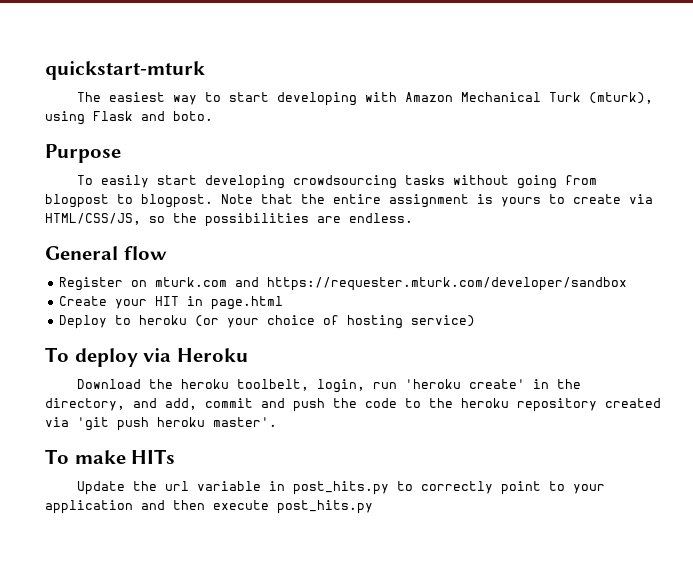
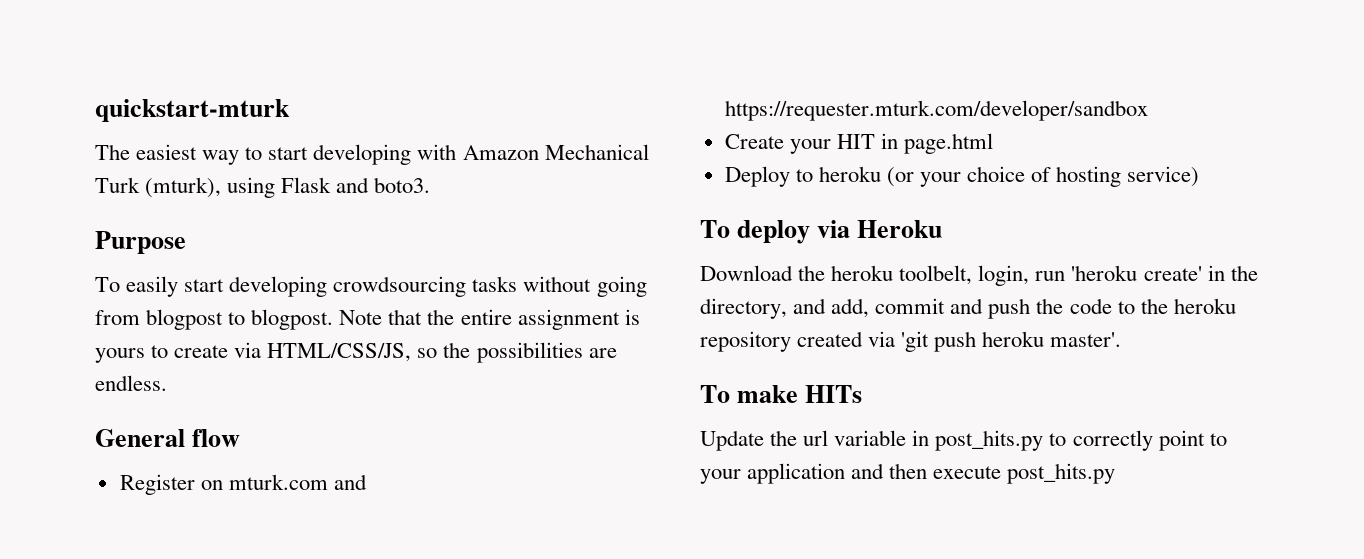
- The easiest way to start developing with Amazon Mechanical Turk (mturk), using Flask and boto.
+ The easiest way to start developing with Amazon Mechanical Turk (mturk), using Flask and boto3.

